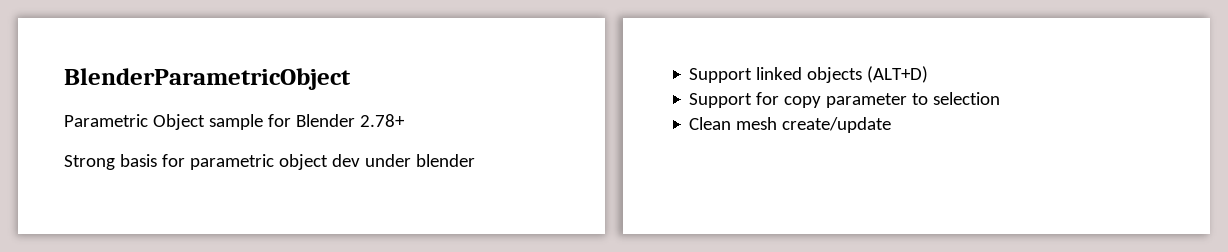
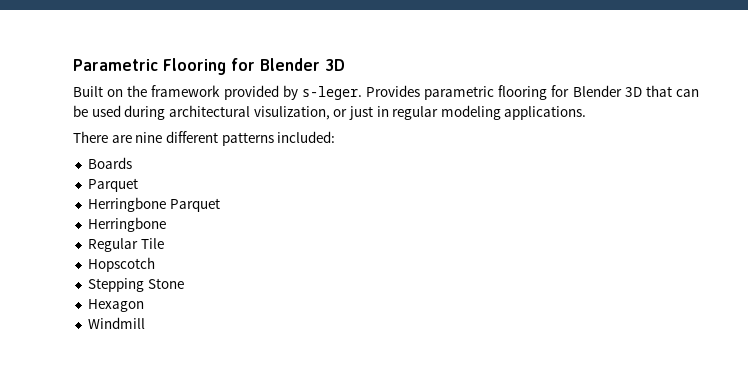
- BlenderParametricObject
- Parametric Object sample for Blender 2.78+
- Strong basis for parametric object dev under blender
- Support linked objects (ALT+D)
- Support for copy parameter to selection
- Clean mesh create/update
+ Parametric Flooring for Blender 3D
+ Built on the framework provided by s-leger. Provides parametric flooring for Blender 3D that can be used during architectural visulization, or just in regular modeling applications.
+ There are nine different patterns included:
+ Boards
+ Parquet
+ Herringbone Parquet
+ Herringbone
+ Regular Tile
+ Hopscotch
+ Stepping Stone
+ Hexagon
+ Windmill

